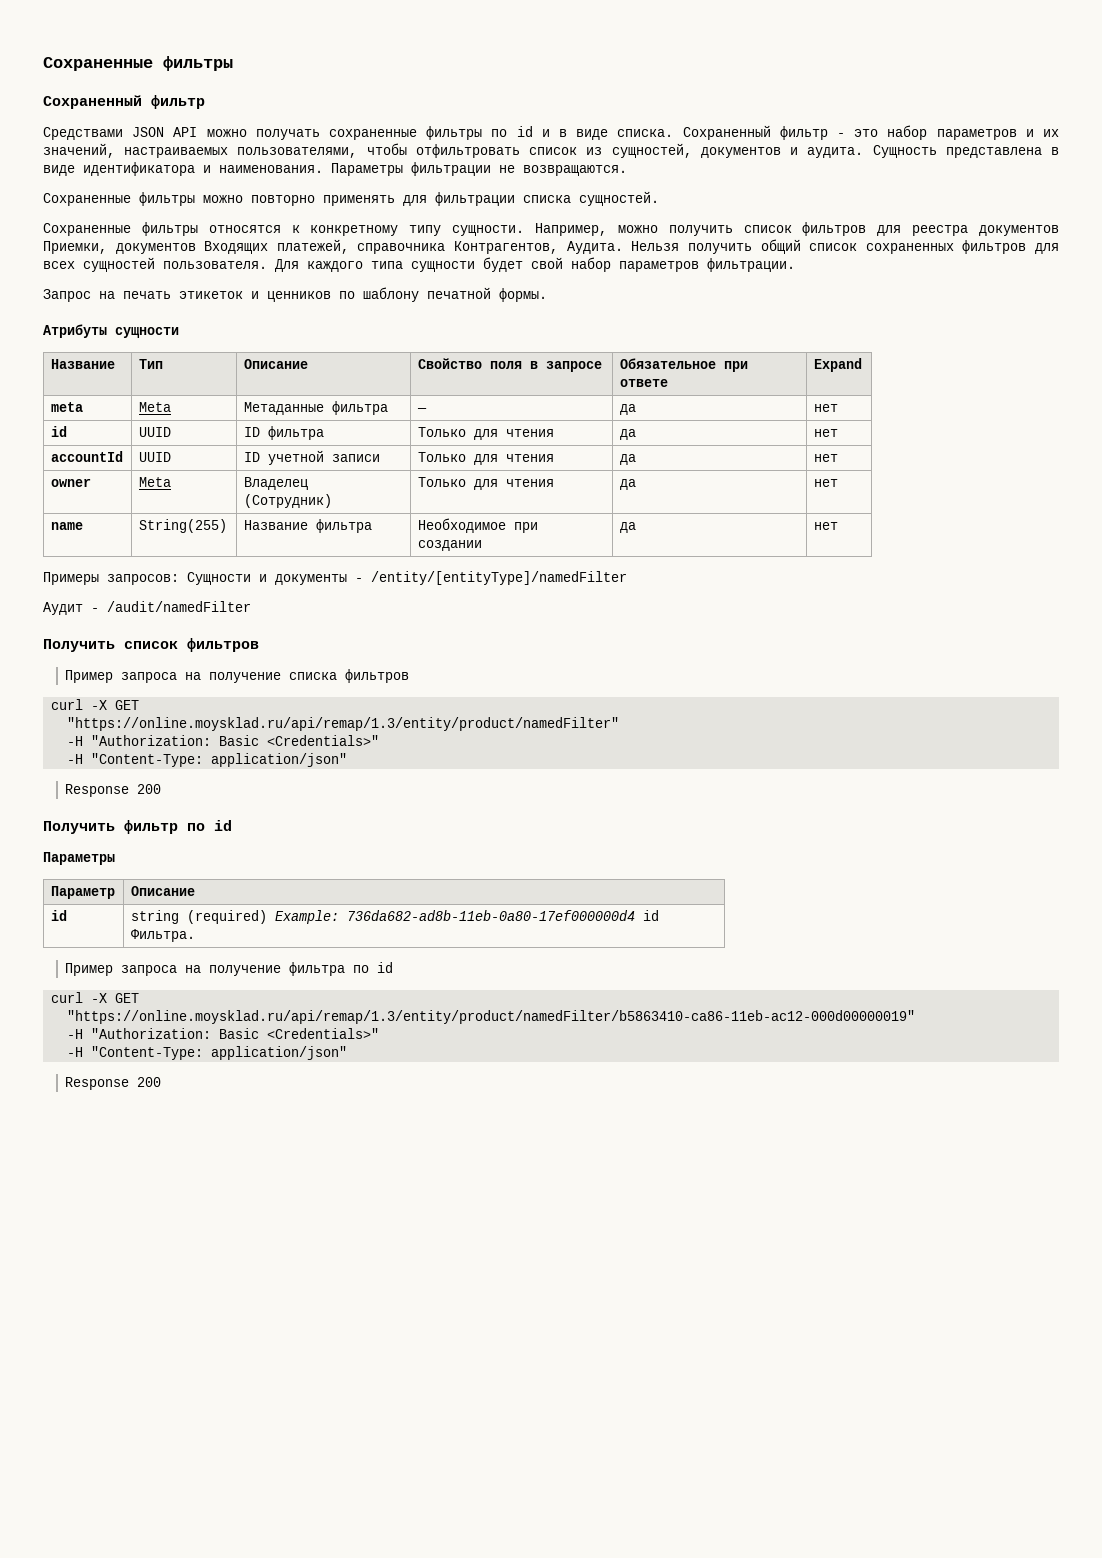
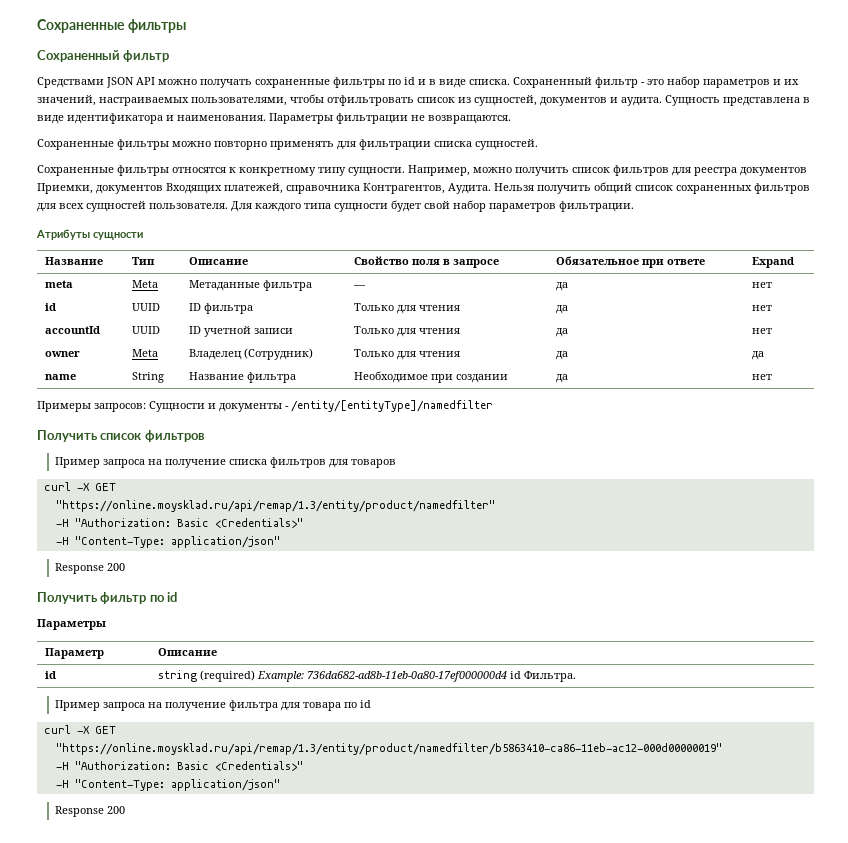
- Запрос на печать этикеток и ценников по шаблону печатной формы.
- owner | Meta | Владелец (Сотрудник) | Только для чтения | да | нет
+ owner | Meta | Владелец (Сотрудник) | Только для чтения | да | да
- name | String(255) | Название фильтра | Необходимое при создании | да | нет
+ name | String | Название фильтра | Необходимое при создании | да | нет
- Примеры запросов: Сущности и документы - /entity/[entityType]/namedFilter
- Аудит - /audit/namedFilter
+ Примеры запросов: Сущности и документы - /entity/[entityType]/namedfilter
- Пример запроса на получение списка фильтров
+ Пример запроса на получение списка фильтров для товаров
  curl -X GET
- "https://online.moysklad.ru/api/remap/1.3/entity/product/namedFilter"
+ "https://online.moysklad.ru/api/remap/1.3/entity/product/namedfilter"
- Пример запроса на получение фильтра по id
+ Пример запроса на получение фильтра для товара по id
- "https://online.moysklad.ru/api/remap/1.3/entity/product/namedFilter/b5863410-ca86-11eb-ac12-000d00000019"
+ "https://online.moysklad.ru/api/remap/1.3/entity/product/namedfilter/b5863410-ca86-11eb-ac12-000d00000019"

